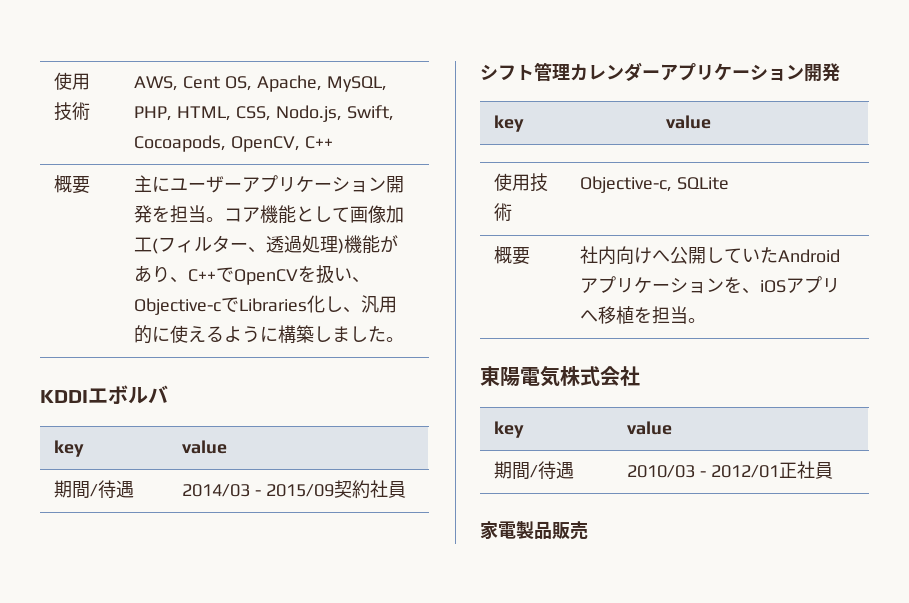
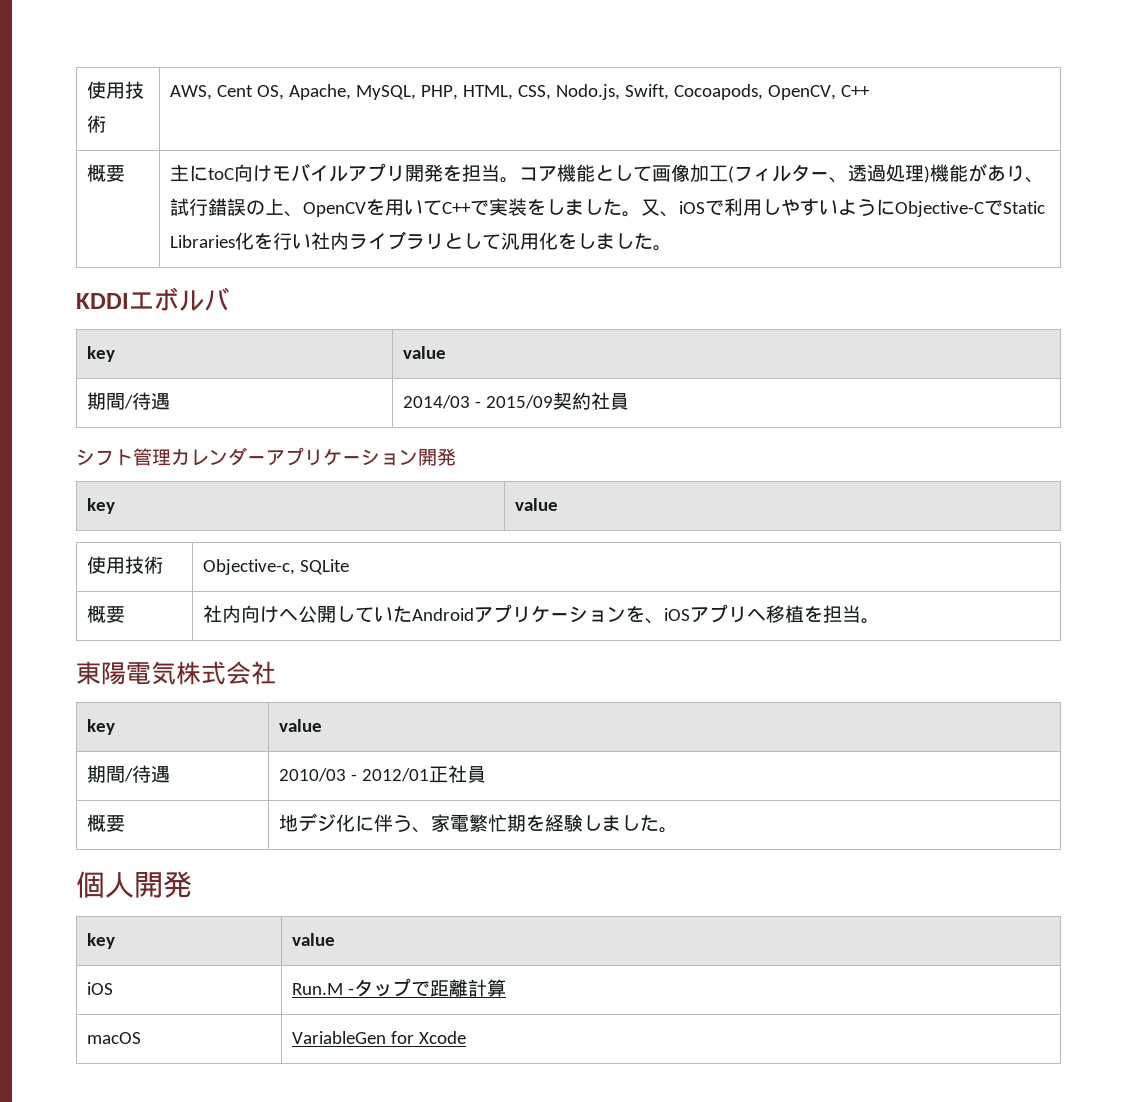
- 主にユーザーアプリケーション開発を担当。
+ 主にtoC向けモバイルアプリ開発を担当。
- コア機能として画像加工(フィルター、透過処理)機能があり、C++でOpenCVを扱い、Objective-cでLibraries化し、汎用的に使えるように構築しました。
+ コア機能として画像加工(フィルター、透過処理)機能があり、試行錯誤の上、OpenCVを用いてC++で実装をしました。又、iOSで利用しやすいようにObjective-CでStatic Libraries化を行い社内ライブラリとして汎用化をしました。
- 家電製品販売
+ 概要 | 地デジ化に伴う、家電繁忙期を経験しました。
+ 個人開発
+ key | value
+ iOS | Run.M -タップで距離計算
+ macOS | VariableGen for Xcode

